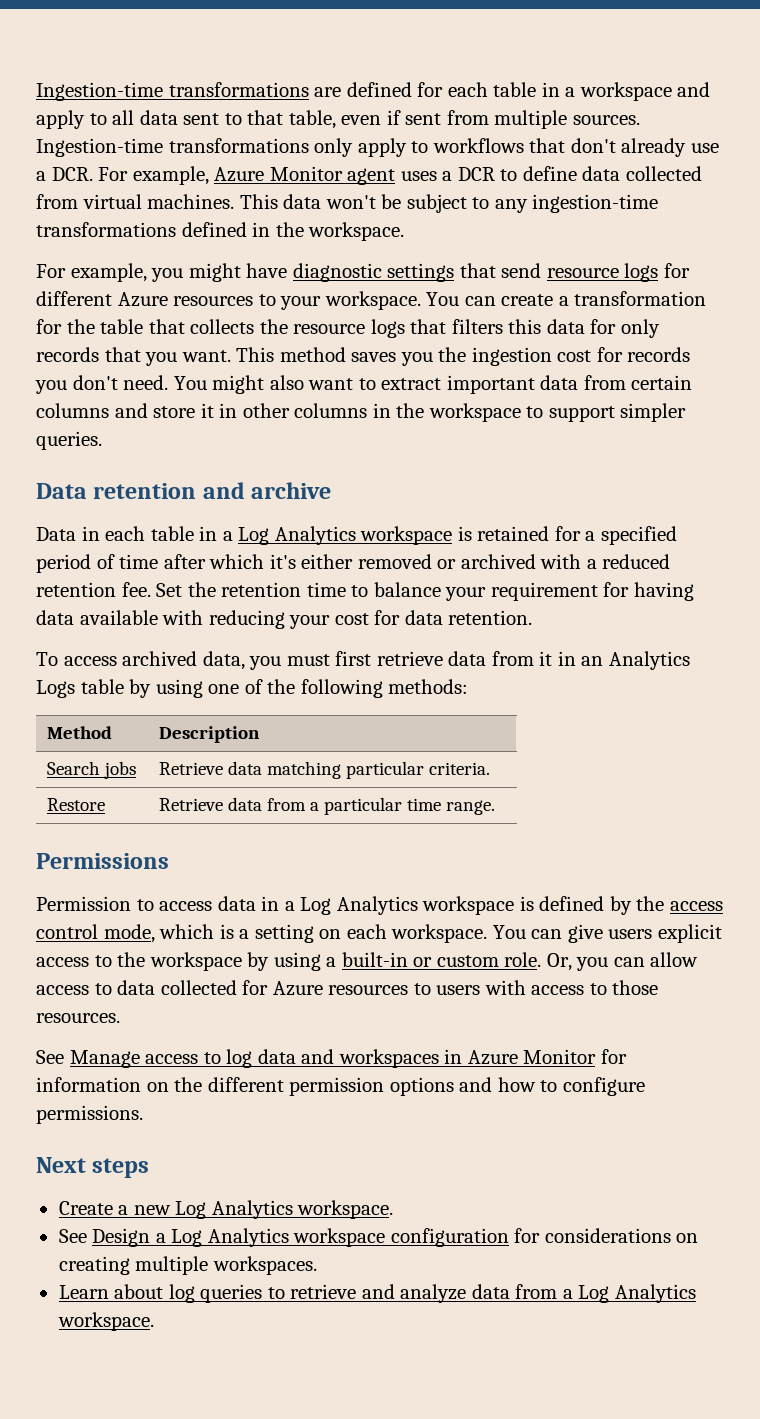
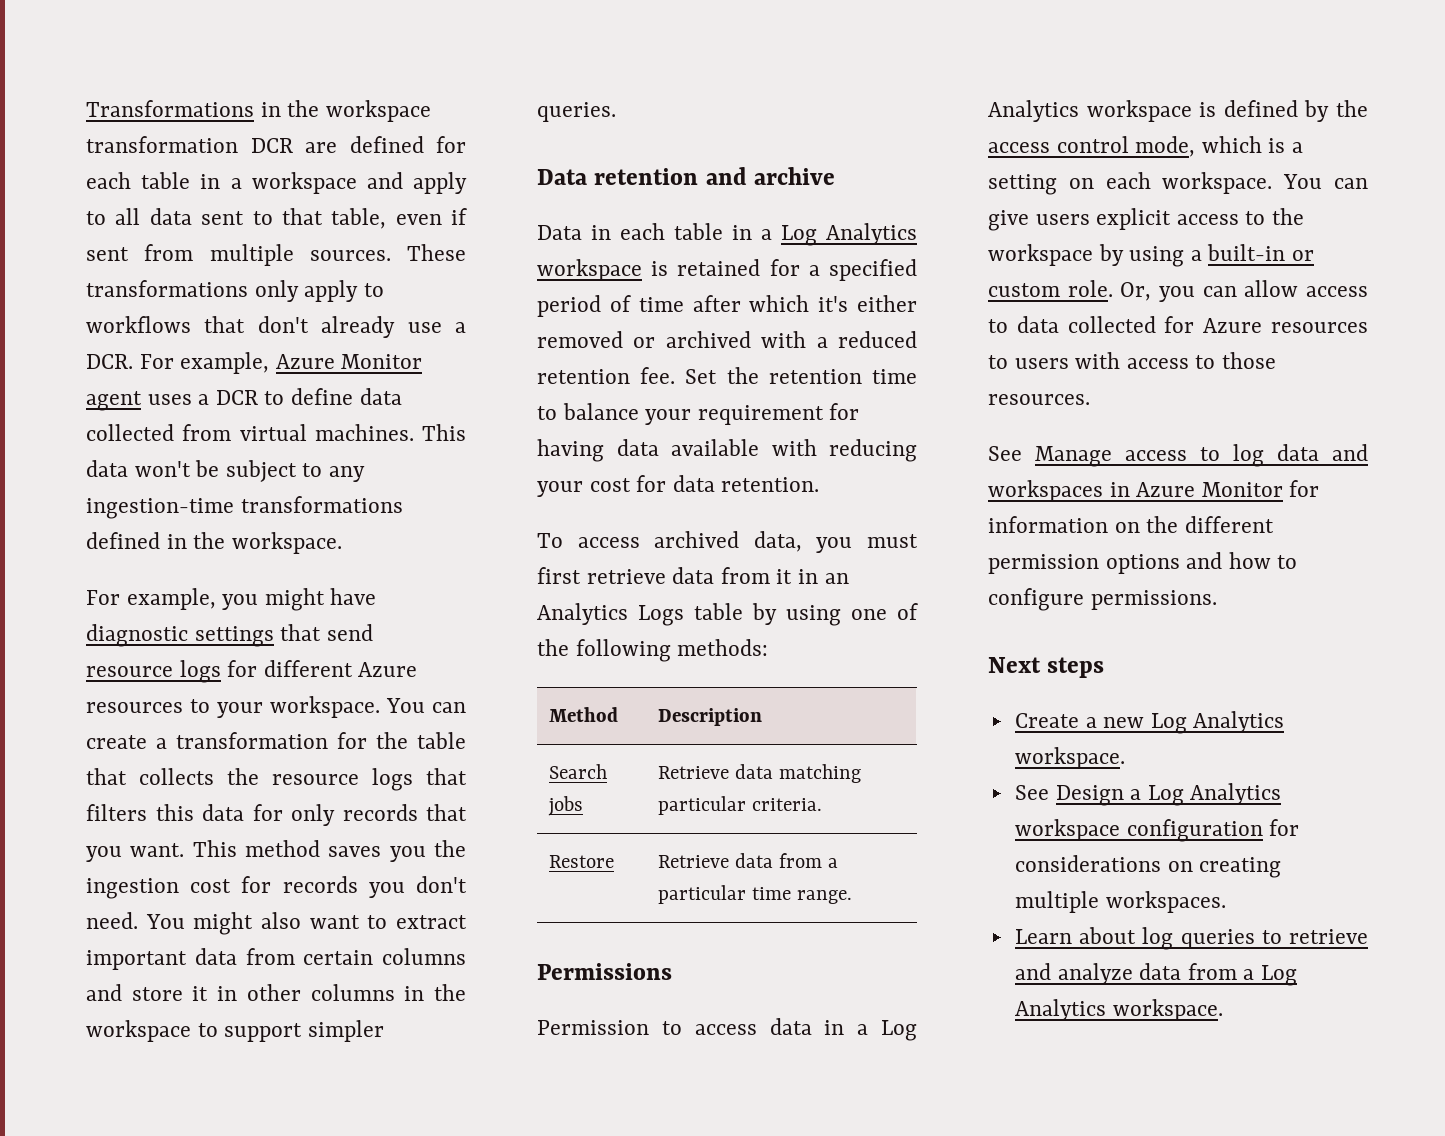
- Ingestion-time transformations are defined for each table in a workspace and apply to all data sent to that table, even if sent from multiple sources.
+ Transformations in the workspace transformation DCR are defined for each table in a workspace and apply to all data sent to that table, even if sent from multiple sources.
- Ingestion-time transformations only apply to workflows that don't already use a DCR. For example, Azure Monitor agent uses a DCR to define data collected from virtual machines.
+ These transformations only apply to workflows that don't already use a DCR. For example, Azure Monitor agent uses a DCR to define data collected from virtual machines.

